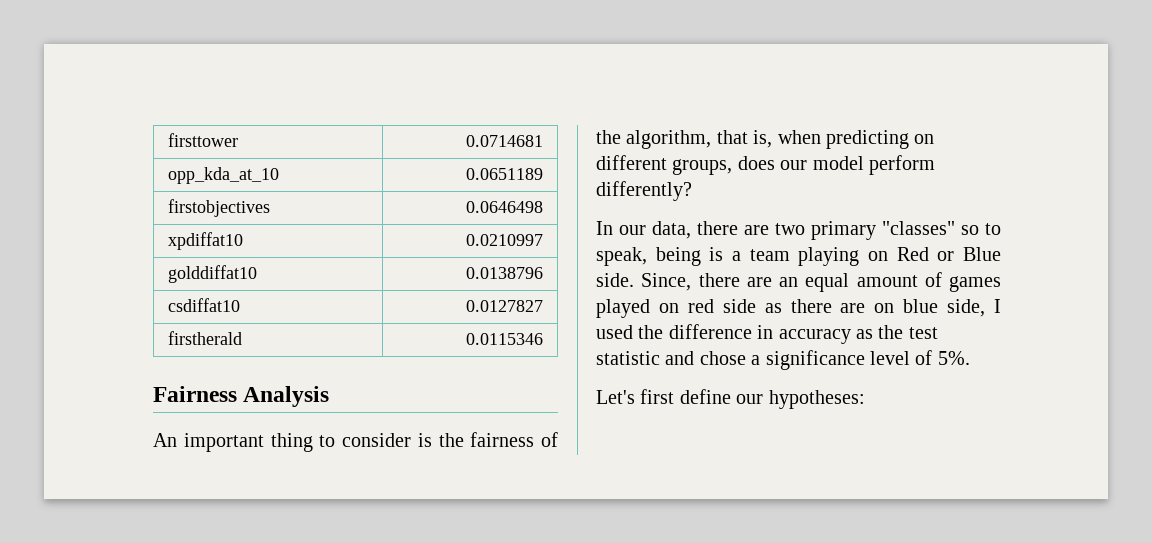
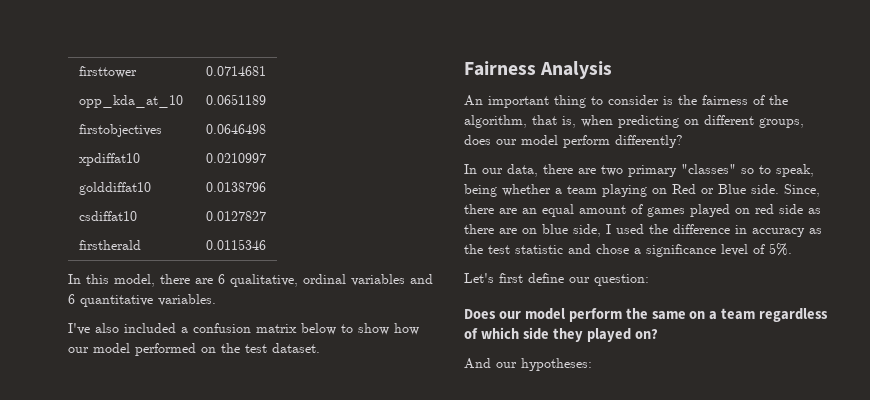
+ In this model, there are 6 qualitative, ordinal variables and 6 quantitative variables.
+ I've also included a confusion matrix below to show how our model performed on the test dataset.
- In our data, there are two primary "classes" so to speak, being is a team playing on Red or Blue side.
+ In our data, there are two primary "classes" so to speak, being whether a team playing on Red or Blue side.
- Let's first define our hypotheses:
+ Let's first define our question:
+ Does our model perform the same on a team regardless of which side they played on?
+ And our hypotheses:

